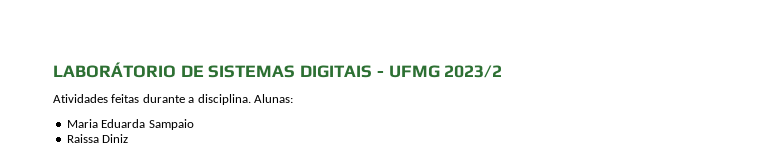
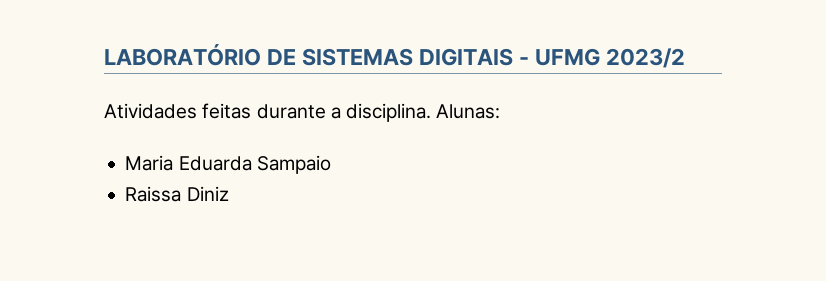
- LABORÁTORIO DE SISTEMAS DIGITAIS - UFMG 2023/2
+ LABORATÓRIO DE SISTEMAS DIGITAIS - UFMG 2023/2

